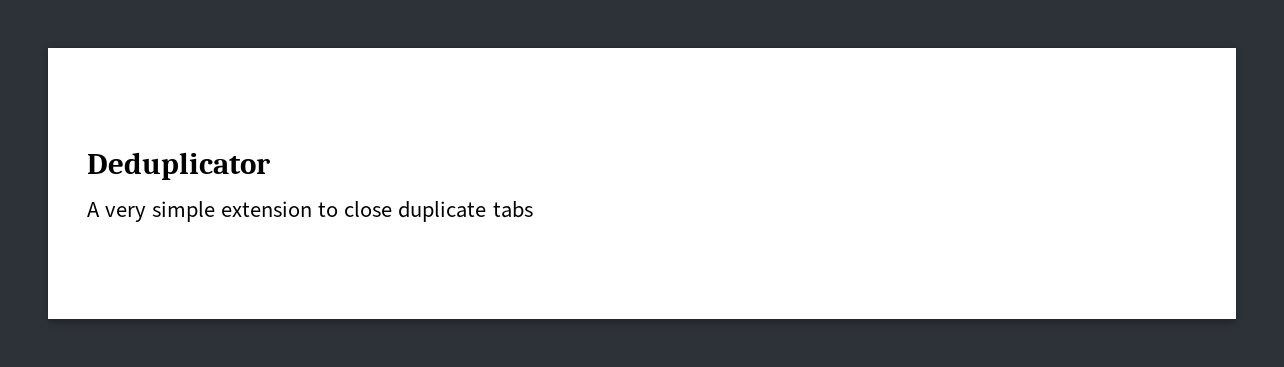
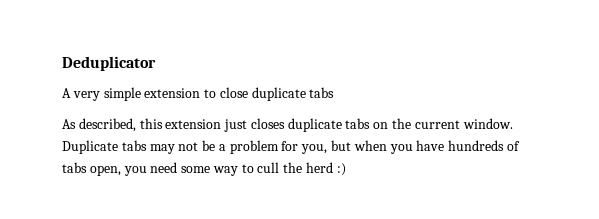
+ As described, this extension just closes duplicate tabs on the current window. Duplicate tabs may not be a problem for you, but when you have hundreds of tabs open, you need some way to cull the herd :)

